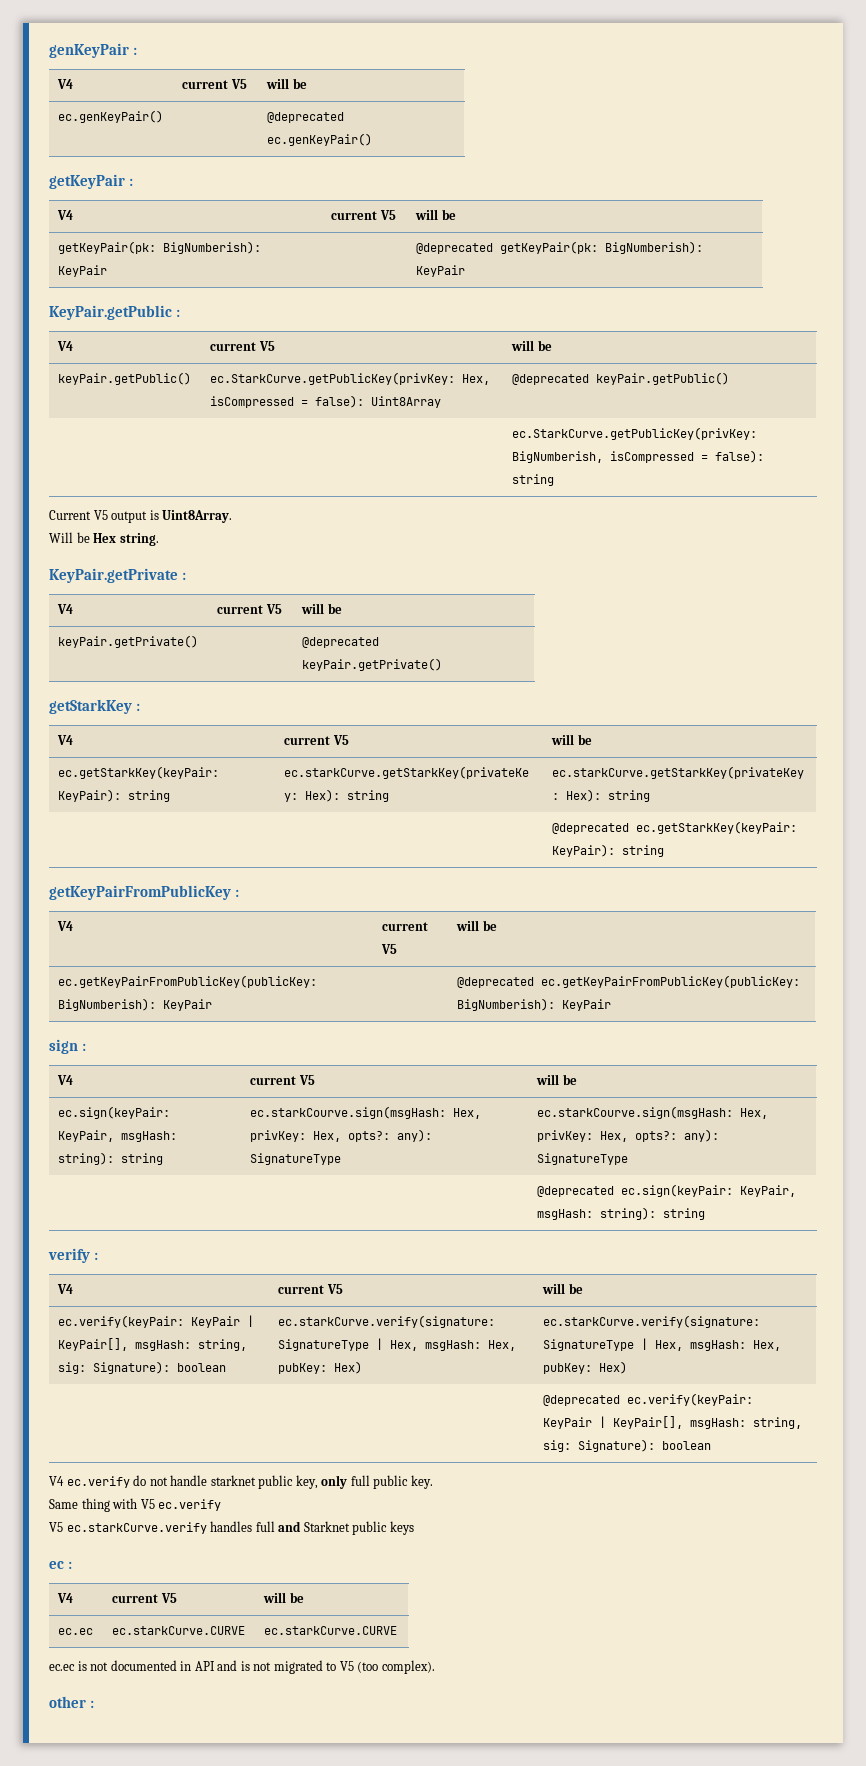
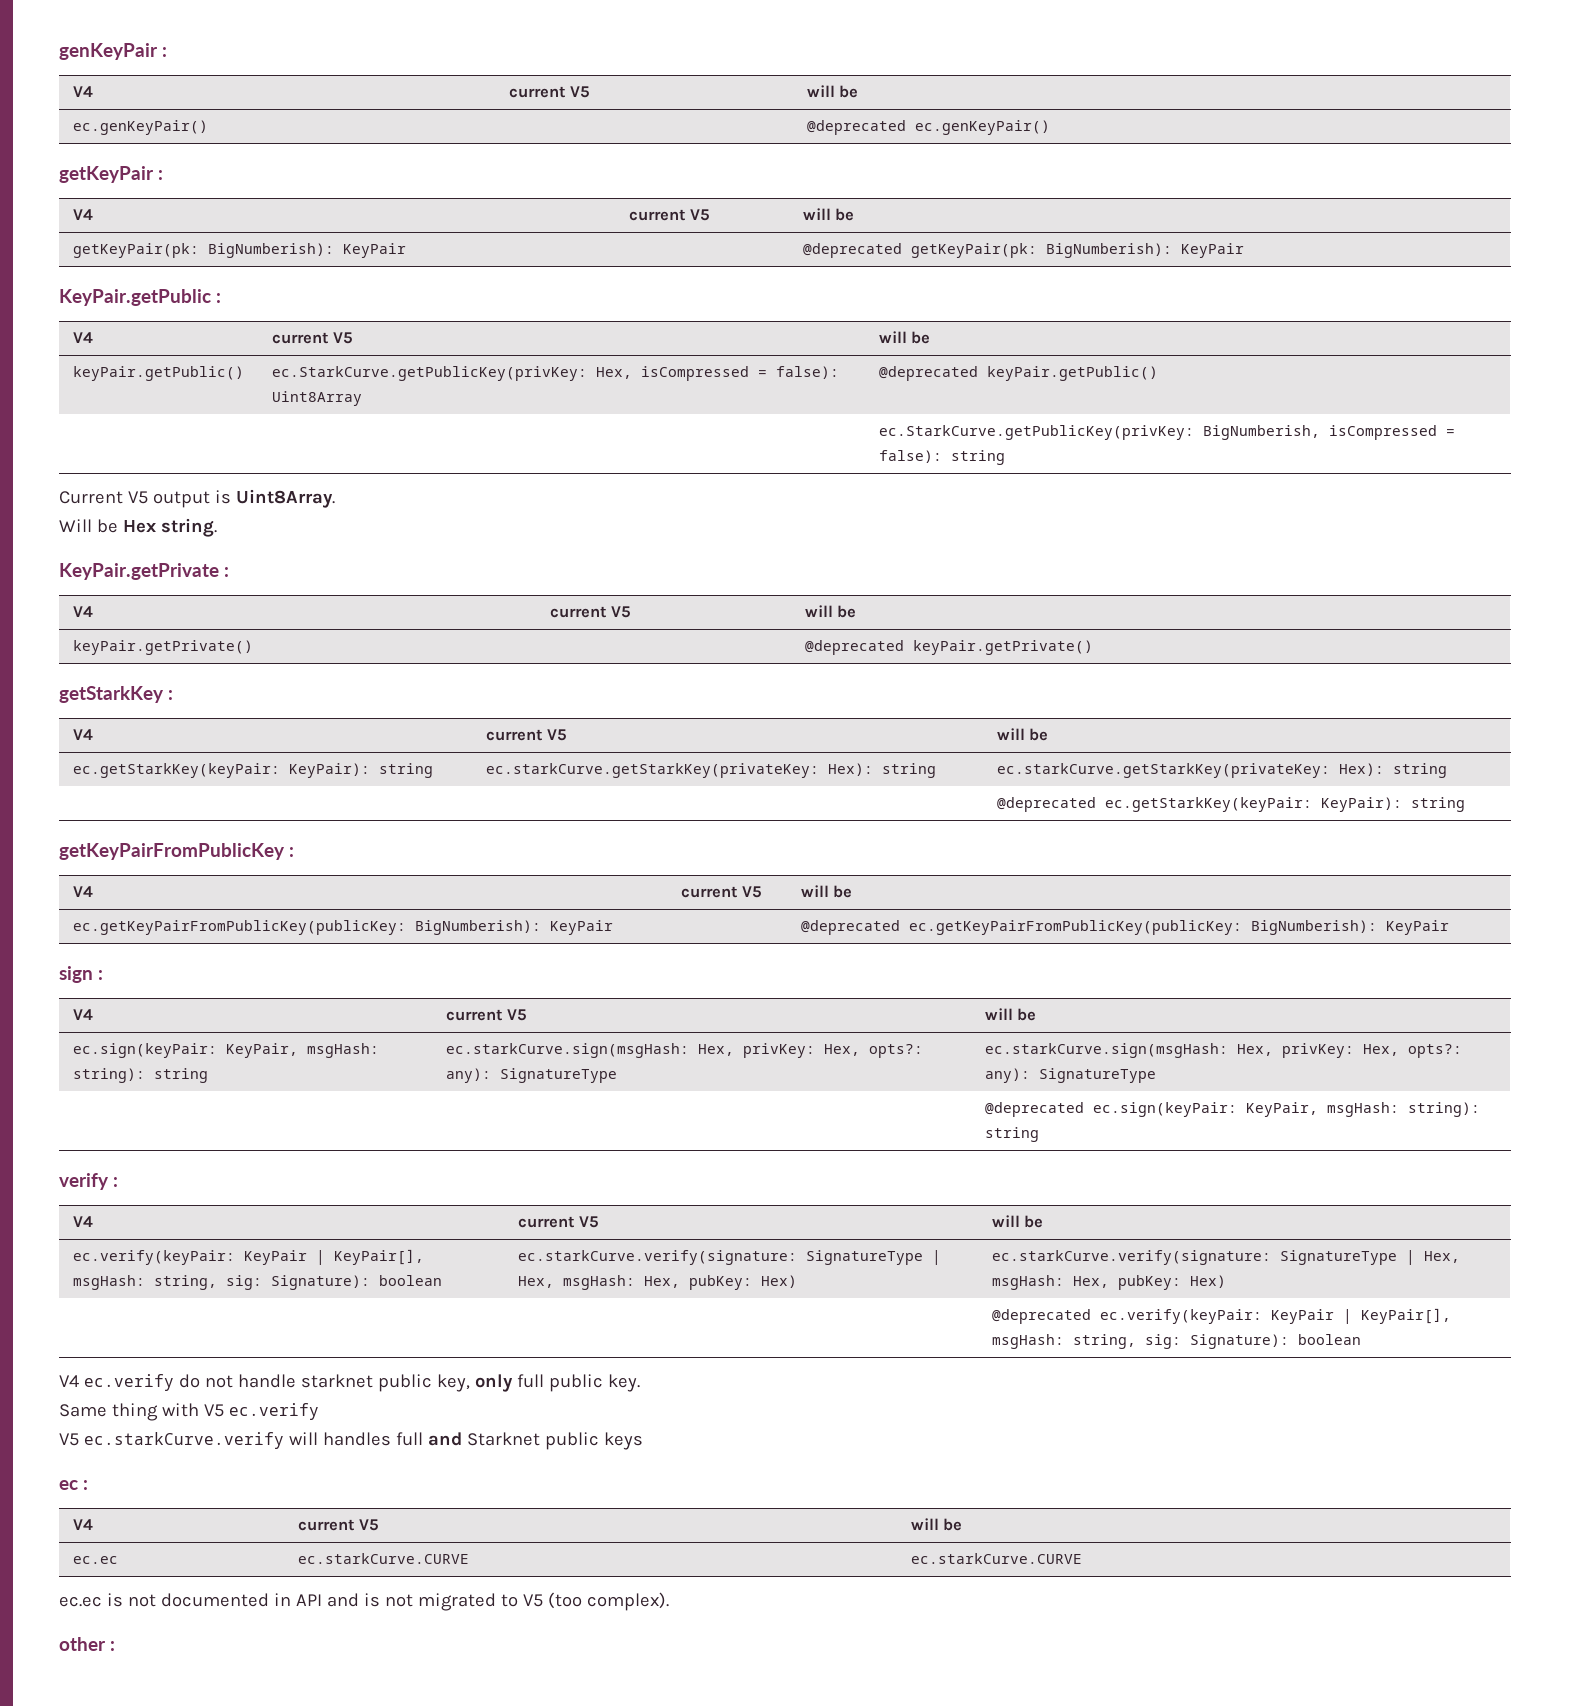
- ec.sign(keyPair: KeyPair, msgHash: string): string | ec.starkCourve.sign(msgHash: Hex, privKey: Hex, opts?: any): SignatureType | ec.starkCourve.sign(msgHash: Hex, privKey: Hex, opts?: any): SignatureType
+ ec.sign(keyPair: KeyPair, msgHash: string): string | ec.starkCurve.sign(msgHash: Hex, privKey: Hex, opts?: any): SignatureType | ec.starkCurve.sign(msgHash: Hex, privKey: Hex, opts?: any): SignatureType
- V5 ec.starkCurve.verify handles full and Starknet public keys
+ V5 ec.starkCurve.verify will handles full and Starknet public keys

